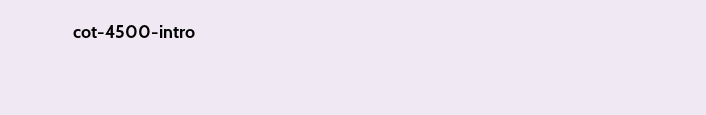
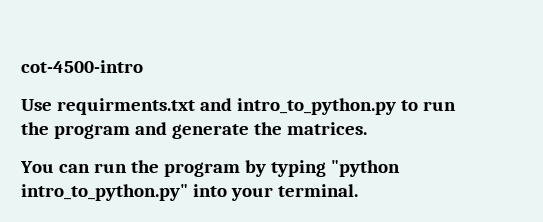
+ Use requirments.txt and intro_to_python.py to run the program and generate the matrices.
+ You can run the program by typing "python intro_to_python.py" into your terminal.

